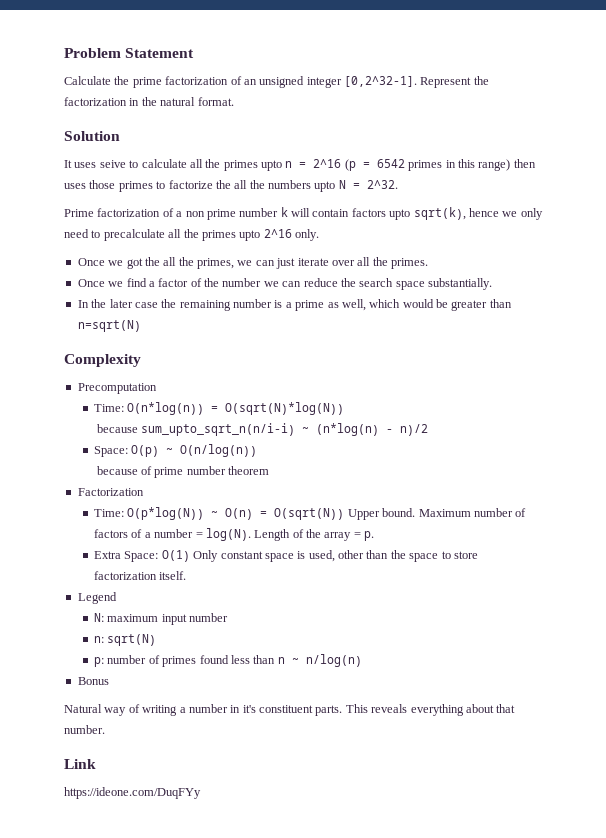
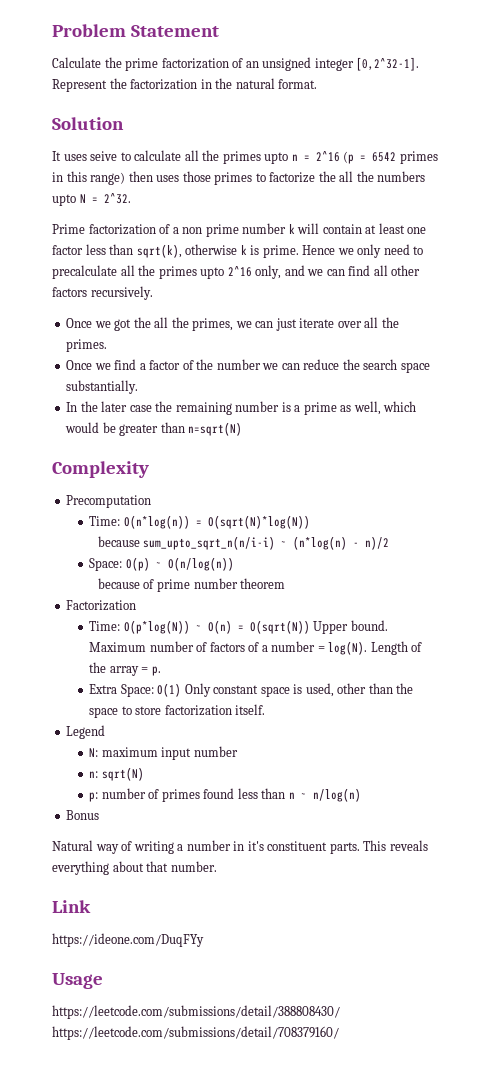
- Prime factorization of a non prime number k will contain factors upto sqrt(k), hence we only need to precalculate all the primes upto 2^16 only.
+ Prime factorization of a non prime number k will contain at least one factor less than sqrt(k), otherwise k is prime. Hence we only need to precalculate all the primes upto 2^16 only, and we can find all other factors recursively.
+ Usage
+ https://leetcode.com/submissions/detail/388808430/ https://leetcode.com/submissions/detail/708379160/

